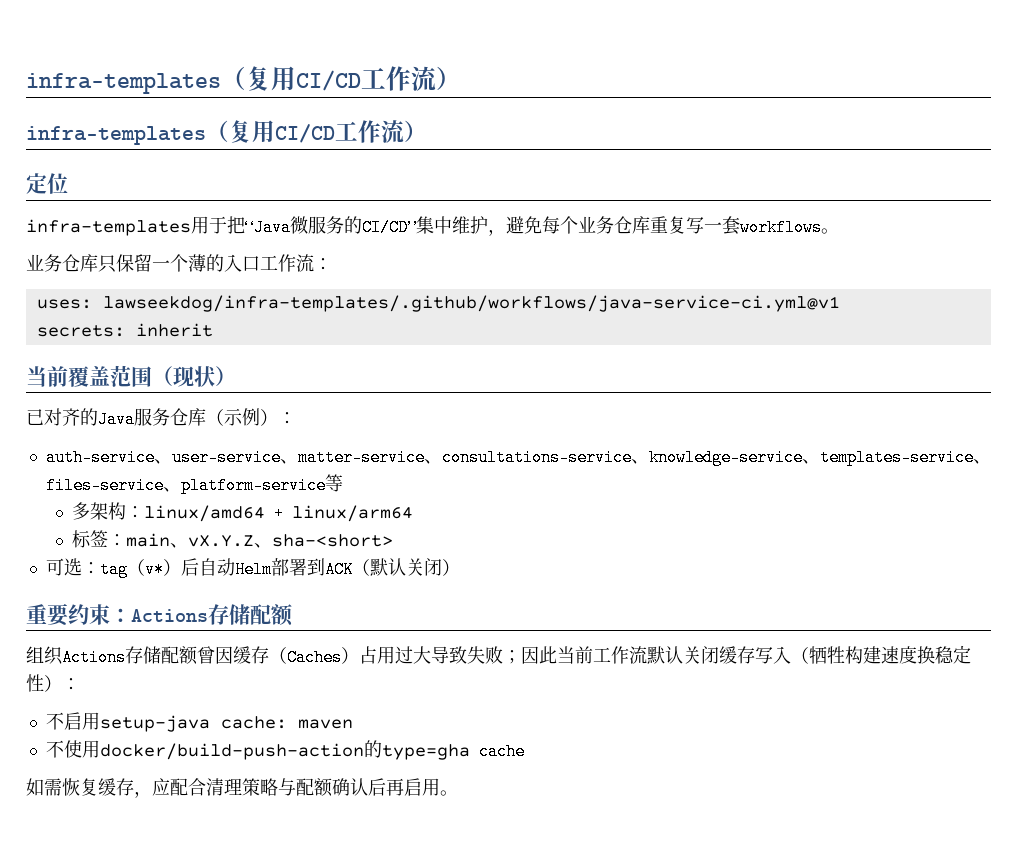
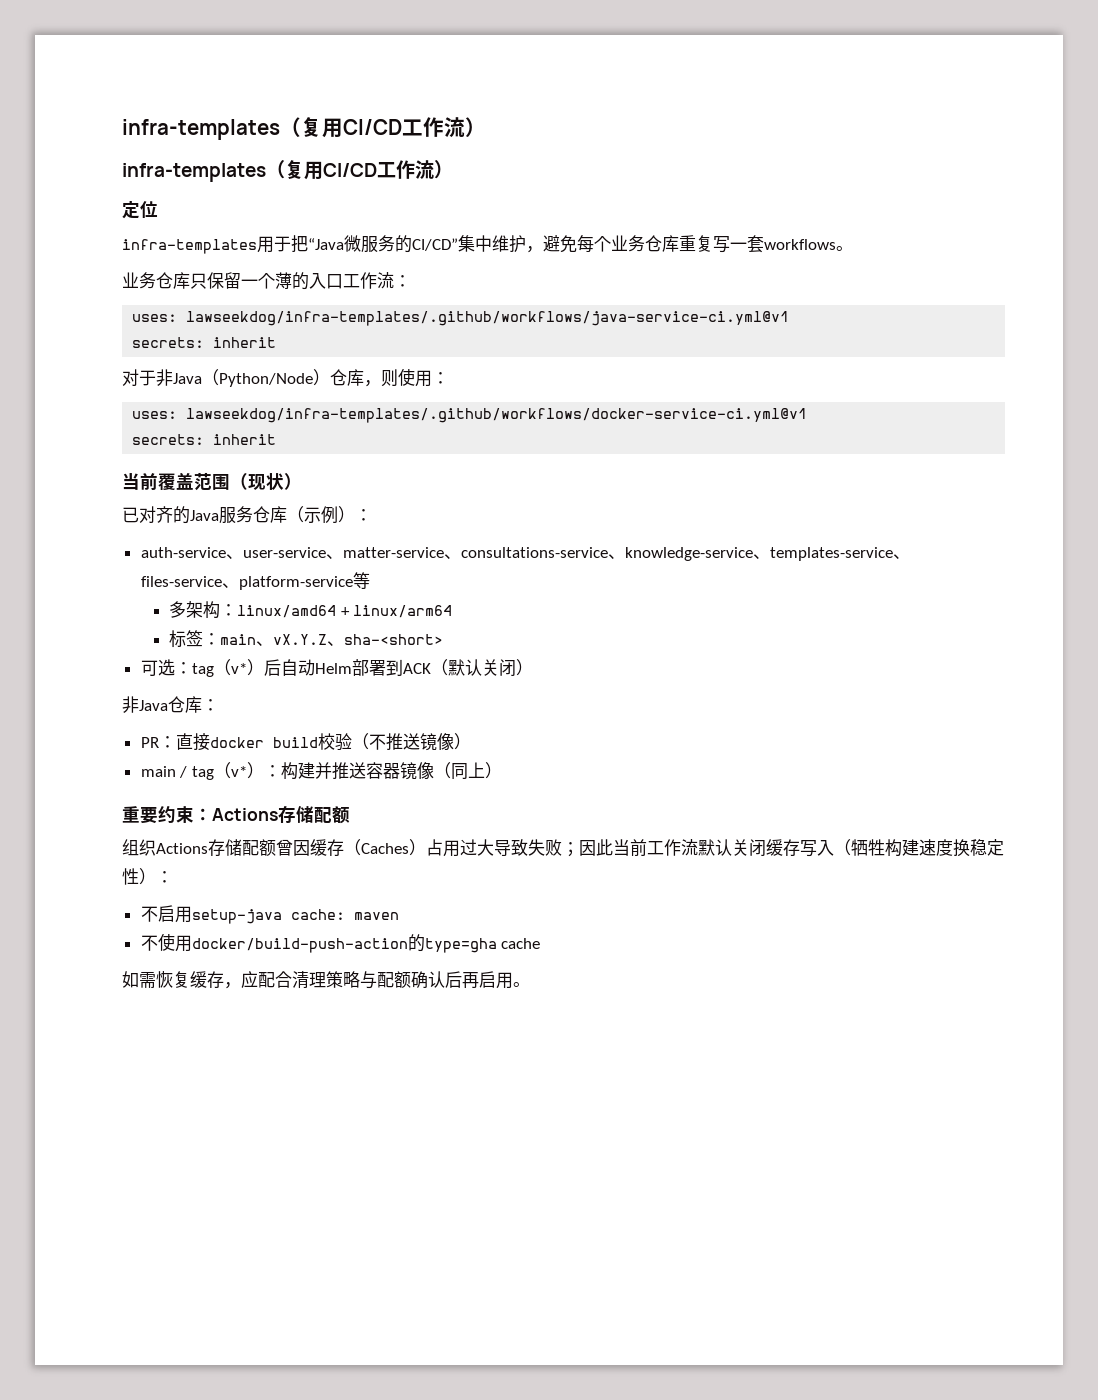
+ 对于非Java（Python/Node）仓库，则使用：
+ uses: lawseekdog/infra-templates/.github/workflows/docker-service-ci.yml@v1
+ secrets: inherit
+ 非Java仓库：
+ PR：直接docker build校验（不推送镜像）
+ main / tag（v*）：构建并推送容器镜像（同上）

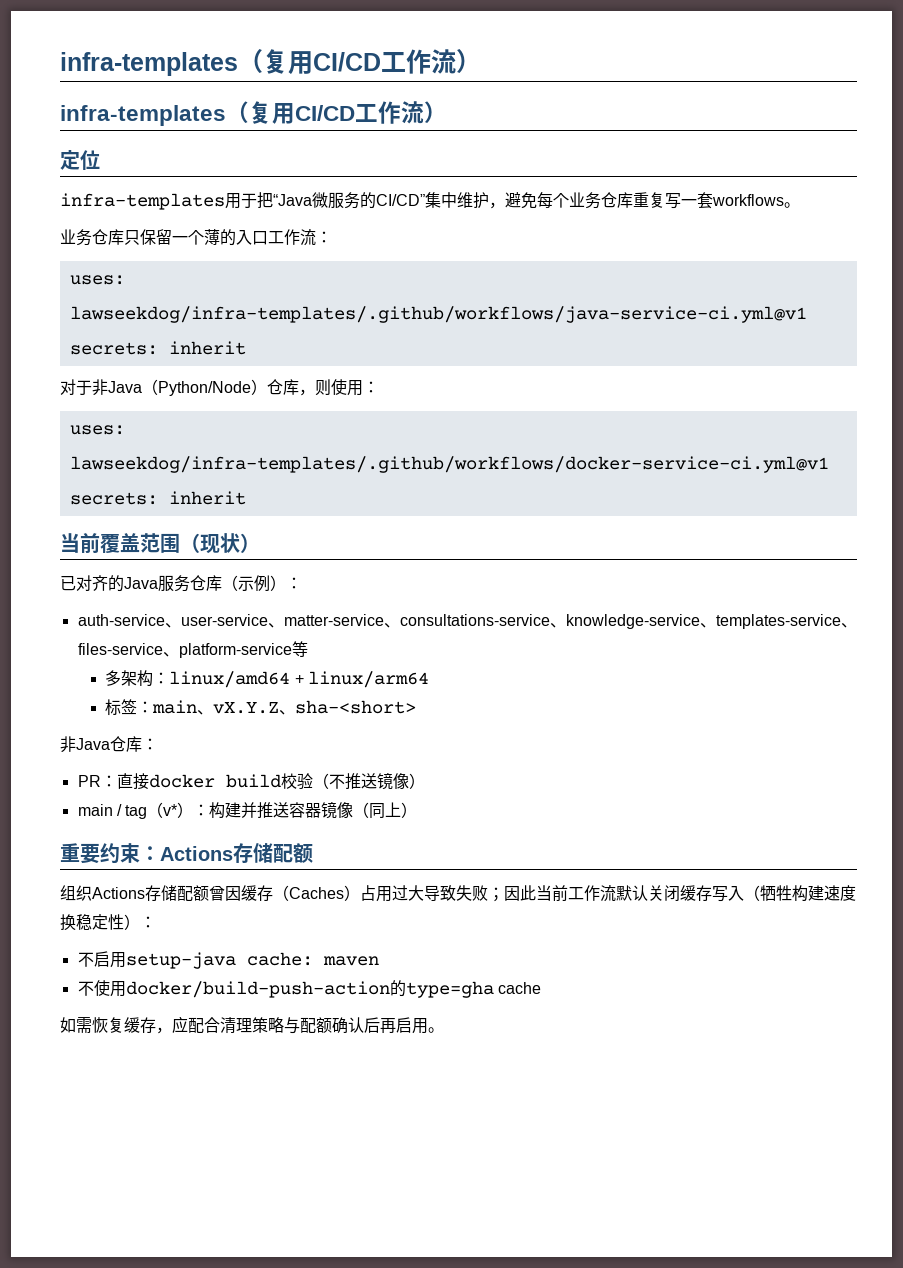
- 可选：tag（v*）后自动Helm部署到ACK（默认关闭）

